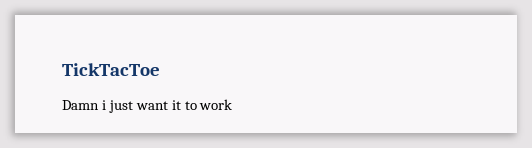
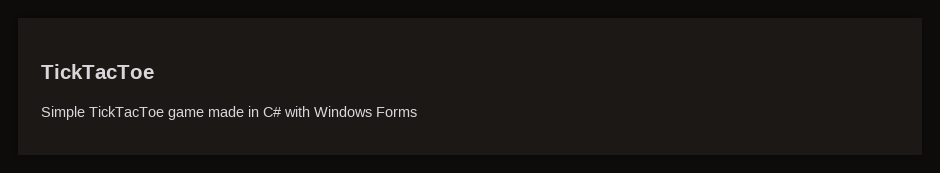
- Damn i just want it to work
+ Simple TickTacToe game made in C# with Windows Forms

